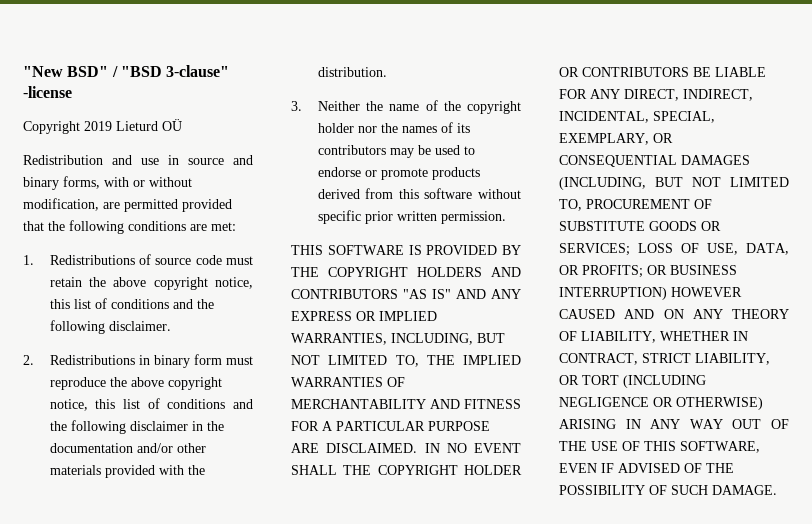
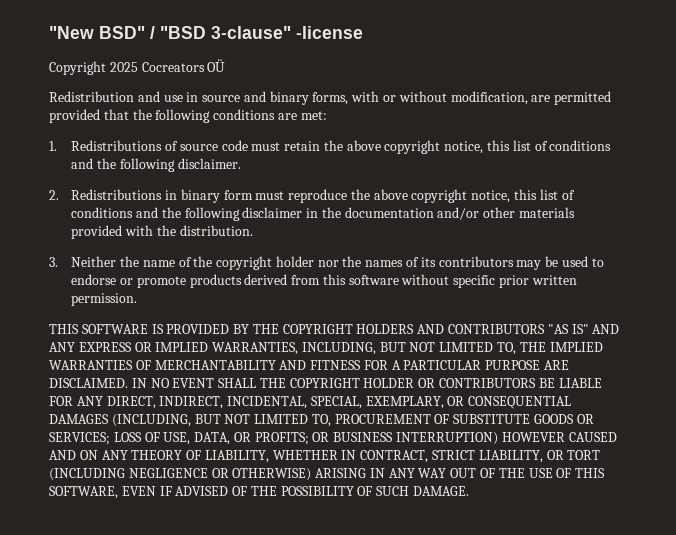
- Copyright 2019 Lieturd OÜ
+ Copyright 2025 Cocreators OÜ

